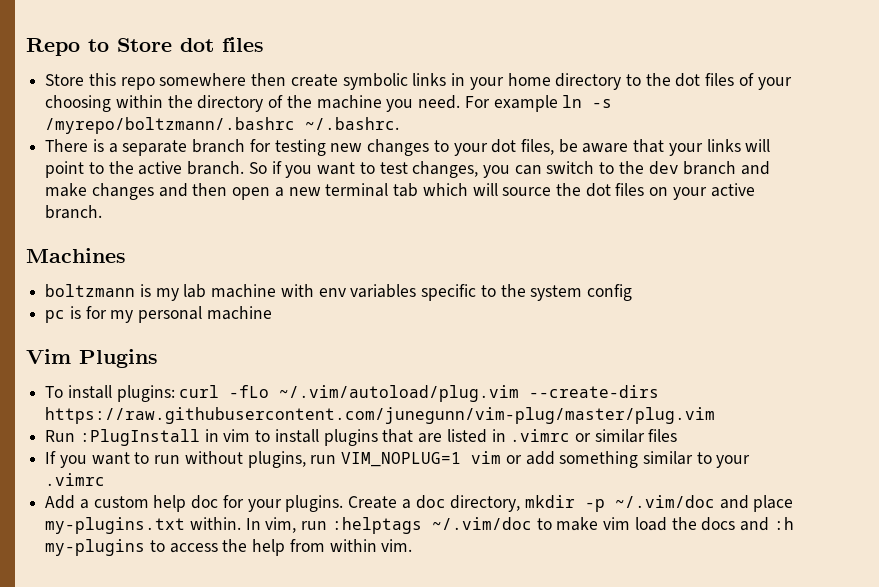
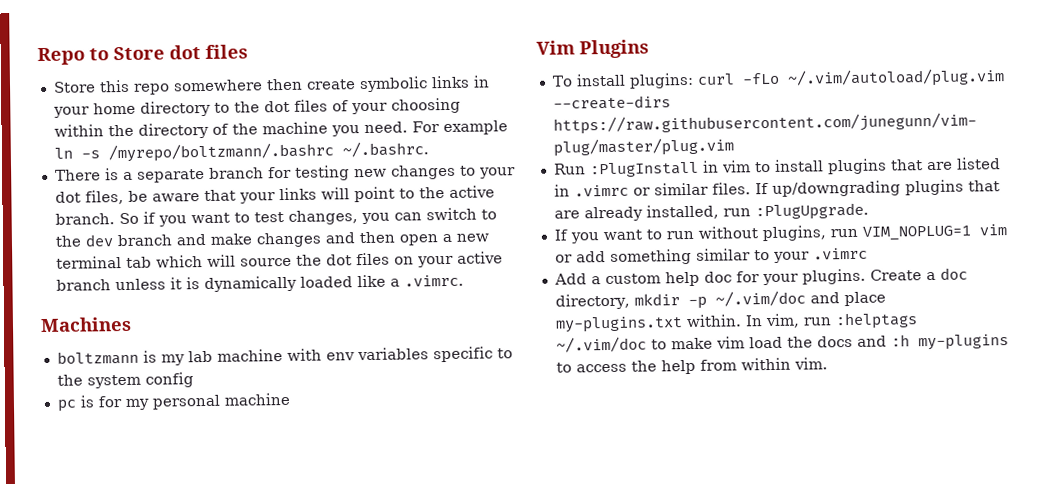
- So if you want to test changes, you can switch to the dev branch and make changes and then open a new terminal tab which will source the dot files on your active branch.
+ So if you want to test changes, you can switch to the dev branch and make changes and then open a new terminal tab which will source the dot files on your active branch unless it is dynamically loaded like a .vimrc.
- Run :PlugInstall in vim to install plugins that are listed in .vimrc or similar files
+ Run :PlugInstall in vim to install plugins that are listed in .vimrc or similar files. If up/downgrading plugins that are already installed, run :PlugUpgrade.

